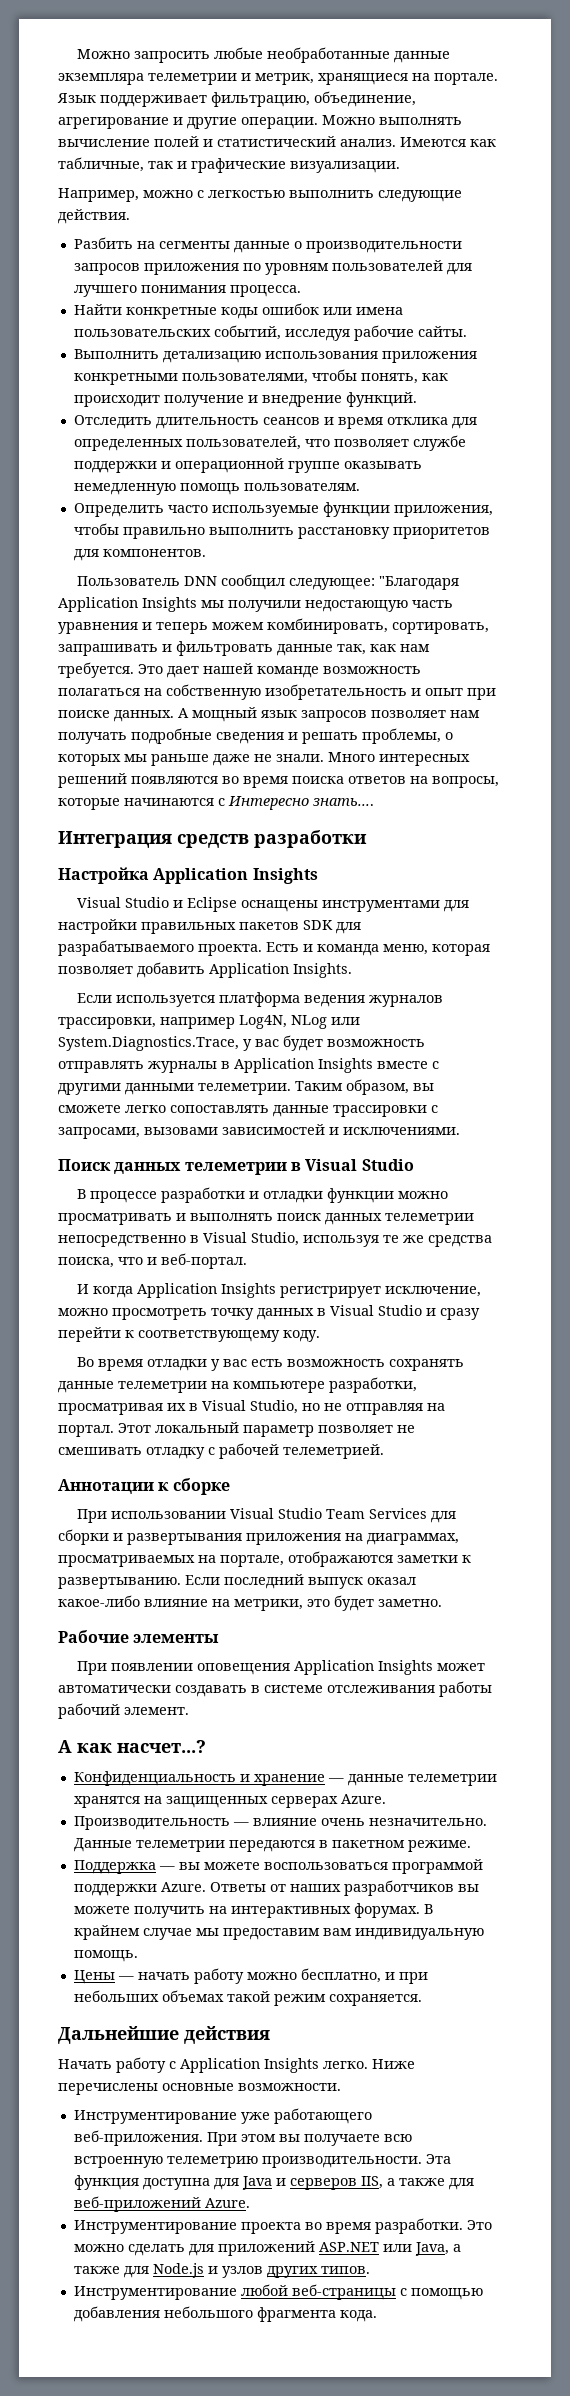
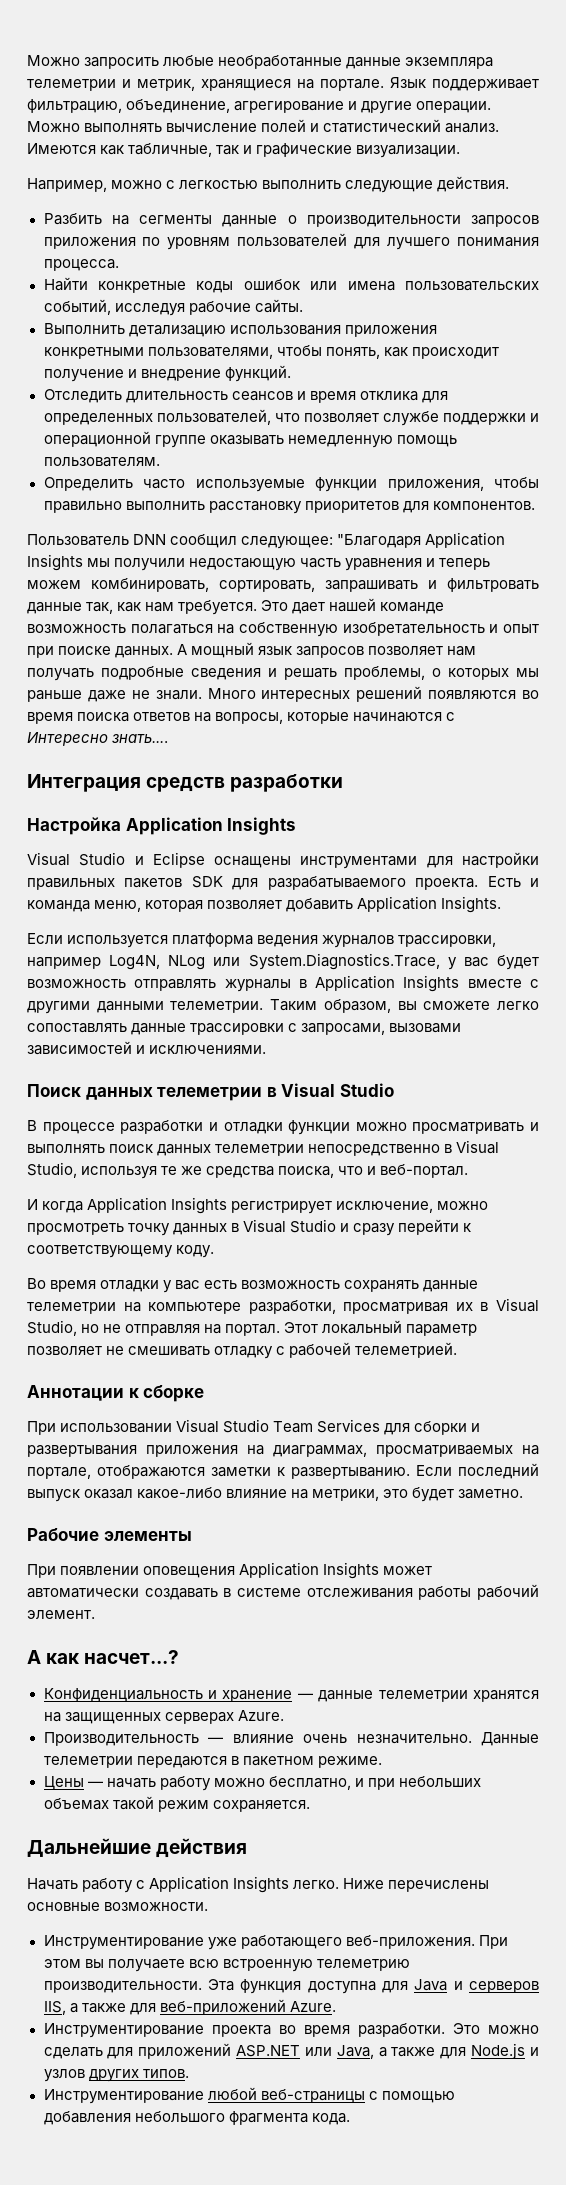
- Поддержка — вы можете воспользоваться программой поддержки Azure. Ответы от наших разработчиков вы можете получить на интерактивных форумах. В крайнем случае мы предоставим вам индивидуальную помощь.

